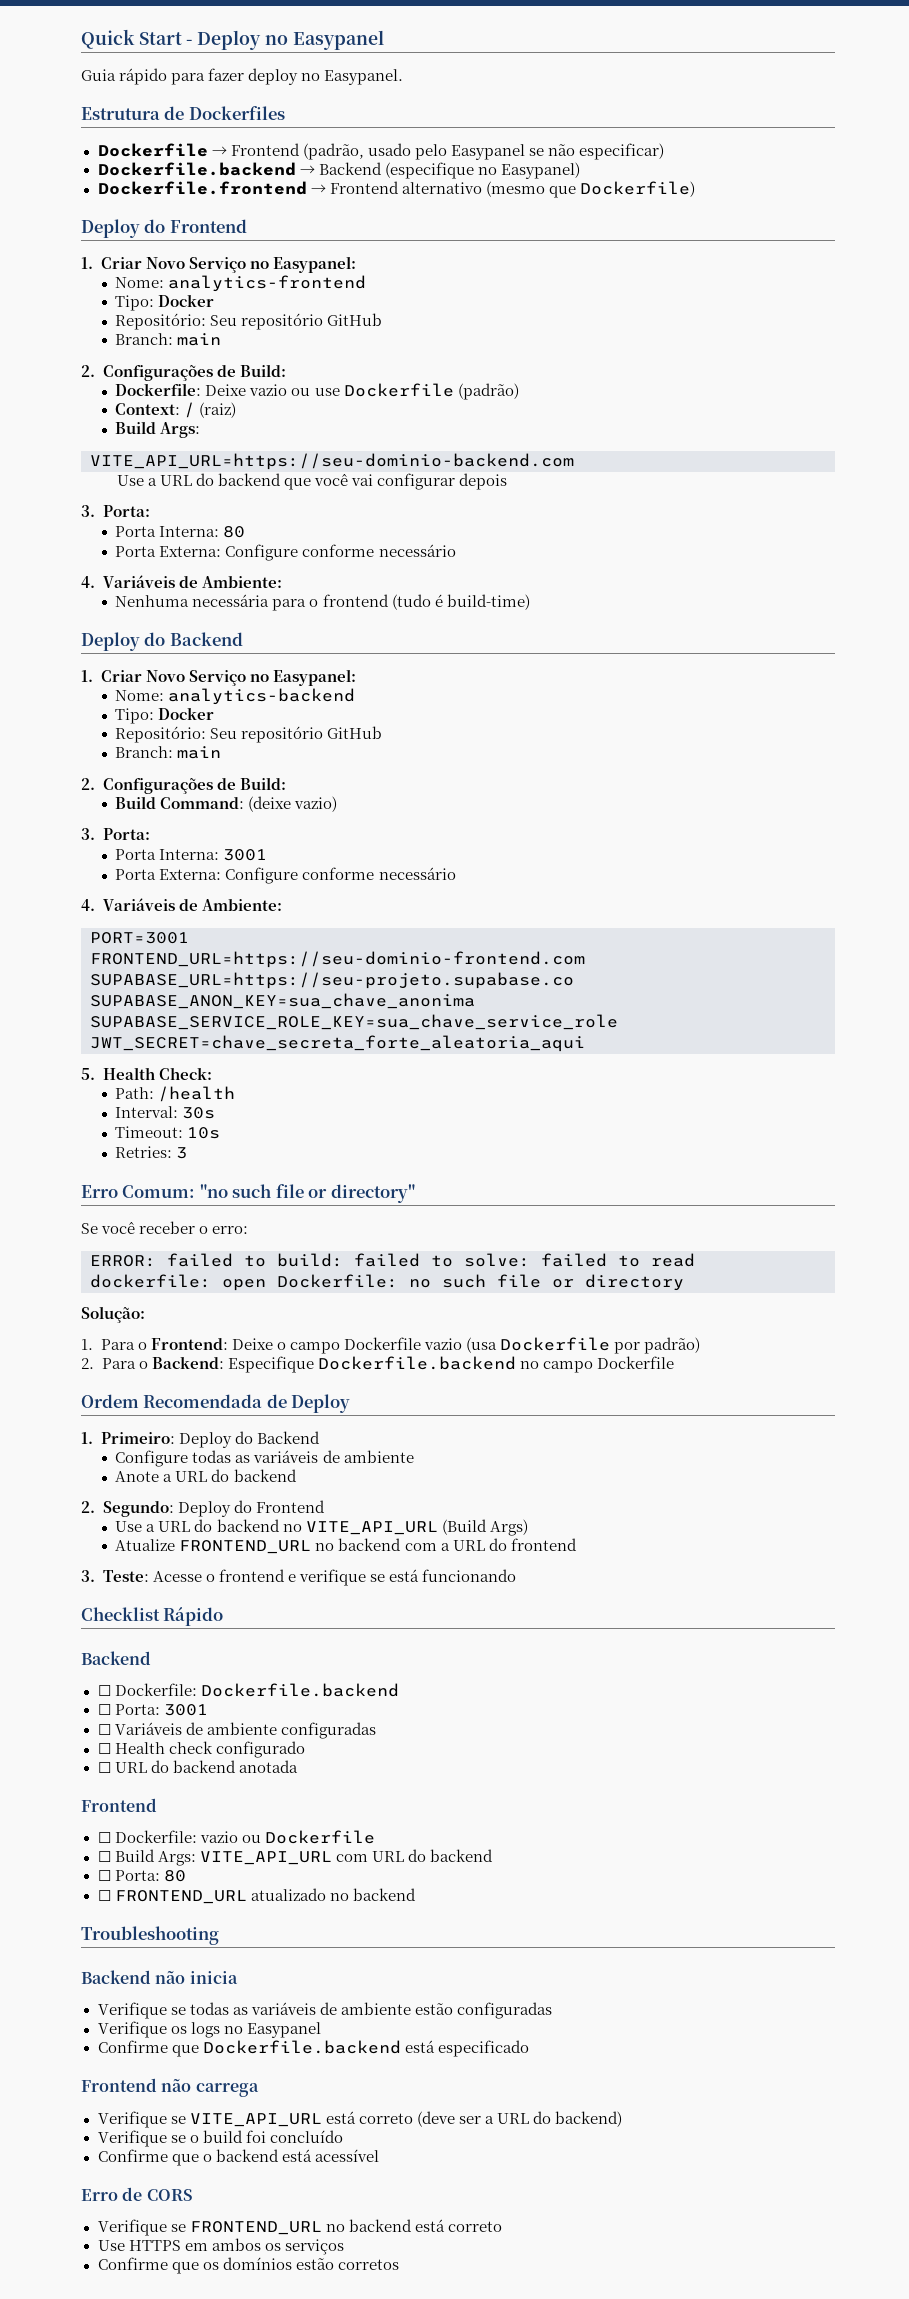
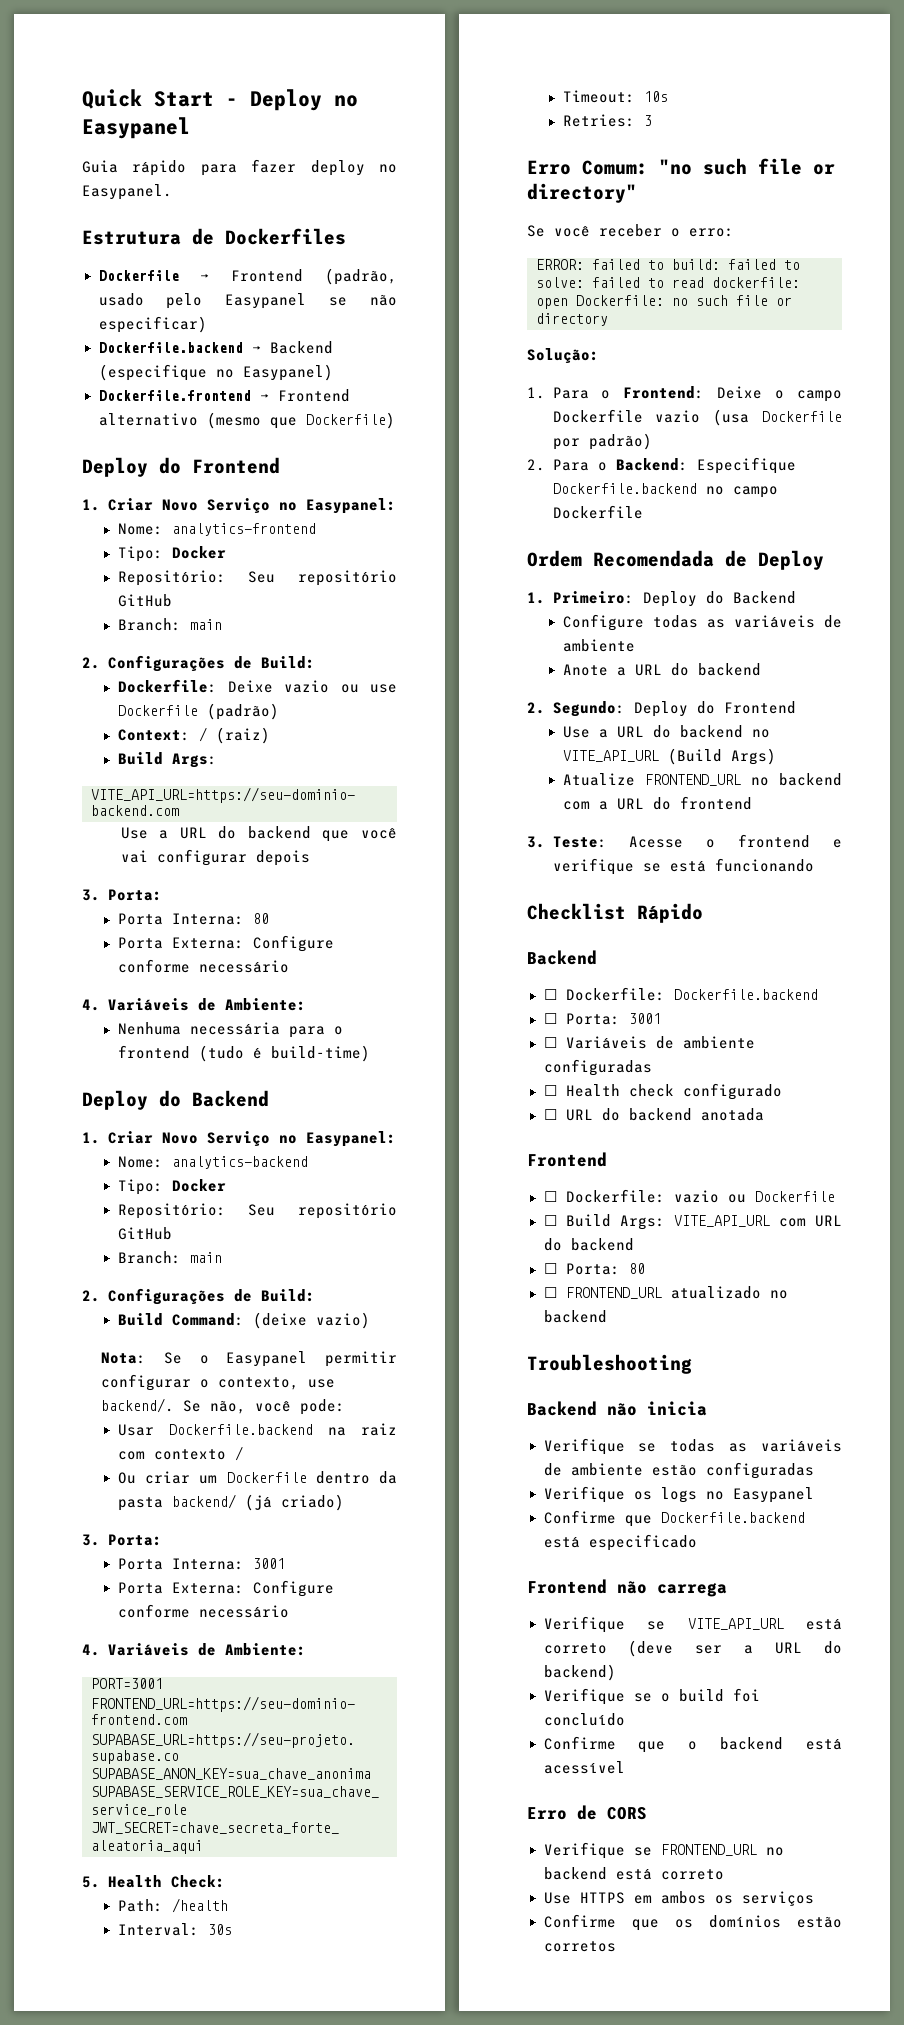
+ Nota: Se o Easypanel permitir configurar o contexto, use backend/. Se não, você pode:
+ Usar Dockerfile.backend na raiz com contexto /
+ Ou criar um Dockerfile dentro da pasta backend/ (já criado)

